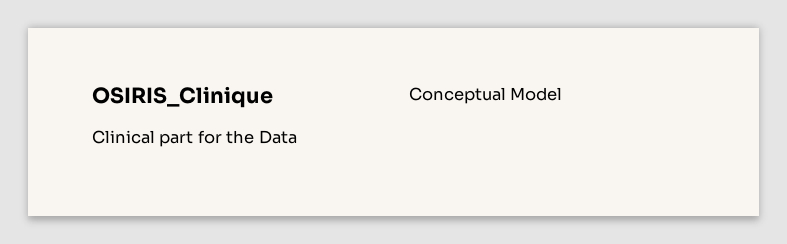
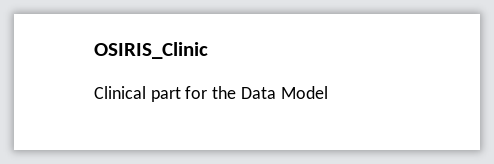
- OSIRIS_Clinique
+ OSIRIS_Clinic
- Clinical part for the Data Conceptual Model
+ Clinical part for the Data Model

